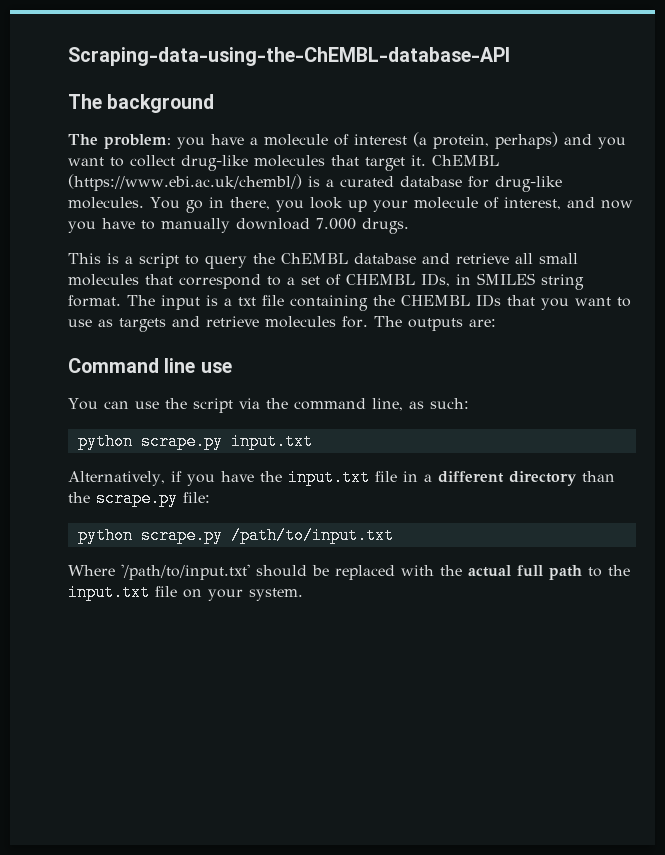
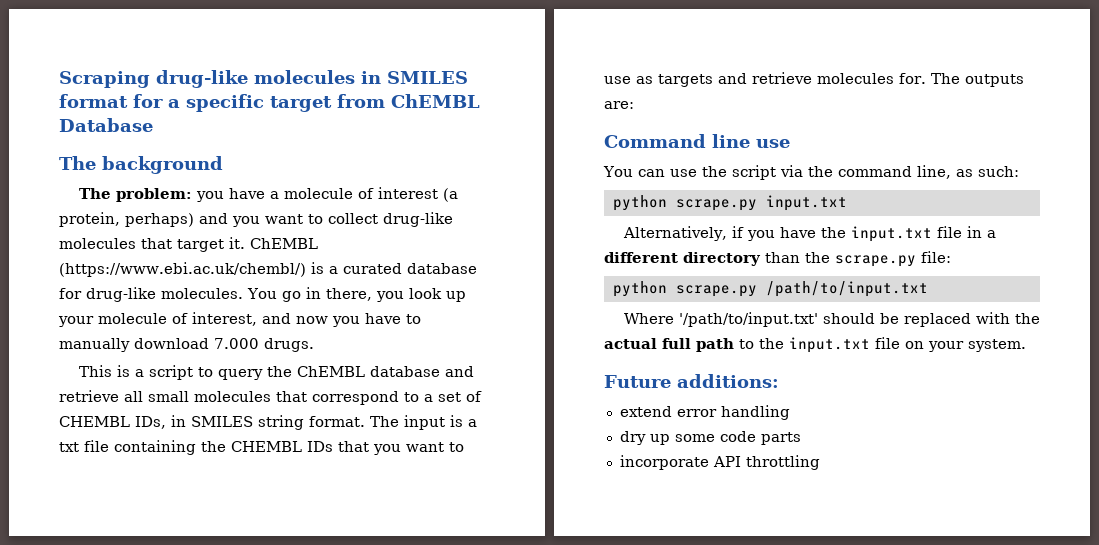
- Scraping-data-using-the-ChEMBL-database-API
+ Scraping drug-like molecules in SMILES format for a specific target from ChEMBL Database
+ Future additions:
+ extend error handling
+ dry up some code parts
+ incorporate API throttling

